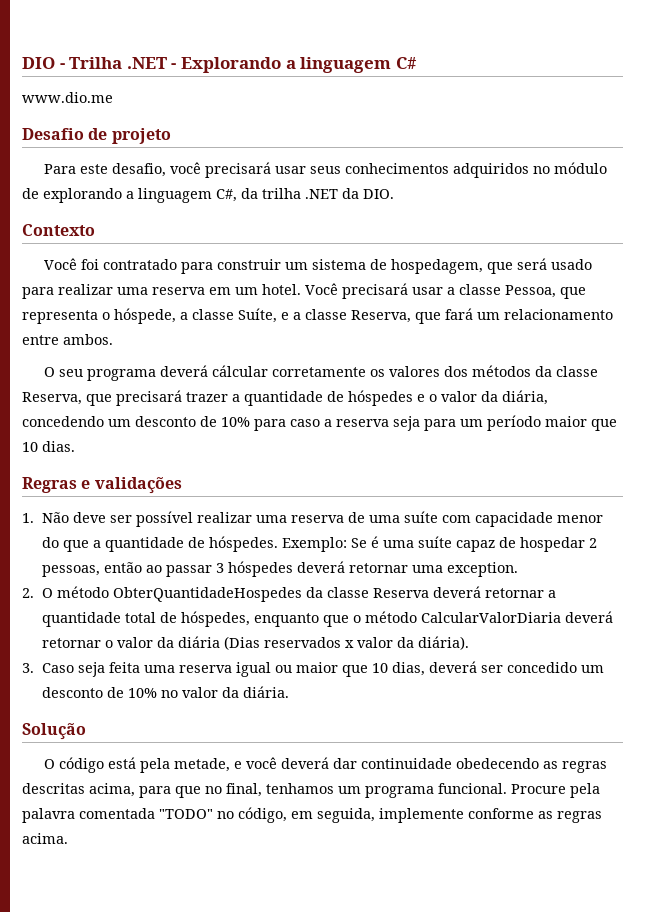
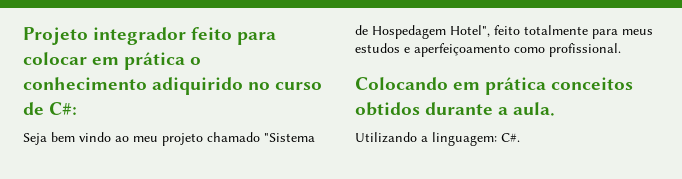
- DIO - Trilha .NET - Explorando a linguagem C#
- www.dio.me
- Desafio de projeto
- Para este desafio, você precisará usar seus conhecimentos adquiridos no módulo de explorando a linguagem C#, da trilha .NET da DIO.
- Contexto
- Você foi contratado para construir um sistema de hospedagem, que será usado para realizar uma reserva em um hotel. Você precisará usar a classe Pessoa, que representa o hóspede, a classe Suíte, e a classe Reserva, que fará um relacionamento entre ambos.
- O seu programa deverá cálcular corretamente os valores dos métodos da classe Reserva, que precisará trazer a quantidade de hóspedes e o valor da diária, concedendo um desconto de 10% para caso a reserva seja para um período maior que 10 dias.
- Regras e validações
- 1. Não deve ser possível realizar uma reserva de uma suíte com capacidade menor do que a quantidade de hóspedes. Exemplo: Se é uma suíte capaz de hospedar 2 pessoas, então ao passar 3 hóspedes deverá retornar uma exception.
- 2. O método ObterQuantidadeHospedes da classe Reserva deverá retornar a quantidade total de hóspedes, enquanto que o método CalcularValorDiaria deverá retornar o valor da diária (Dias reservados x valor da diária).
- 3. Caso seja feita uma reserva igual ou maior que 10 dias, deverá ser concedido um desconto de 10% no valor da diária.
- Solução
- O código está pela metade, e você deverá dar continuidade obedecendo as regras descritas acima, para que no final, tenhamos um programa funcional. Procure pela palavra comentada "TODO" no código, em seguida, implemente conforme as regras acima.
+ Projeto integrador feito para colocar em prática o conhecimento adiquirido no curso de C#:
+ Seja bem vindo ao meu projeto chamado "Sistema de Hospedagem Hotel", feito totalmente para meus estudos e aperfeiçoamento como profissional.
+ Colocando em prática conceitos obtidos durante a aula.
+ Utilizando a linguagem: C#.

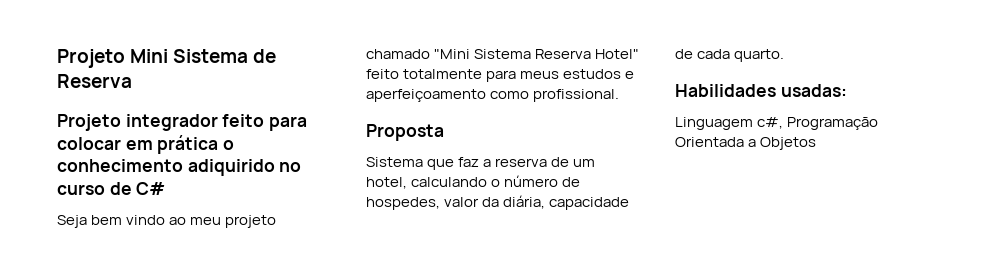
- Projeto integrador feito para colocar em prática o conhecimento adiquirido no curso de C#:
+ Projeto Mini Sistema de Reserva
+ Projeto integrador feito para colocar em prática o conhecimento adiquirido no curso de C#
- Seja bem vindo ao meu projeto chamado "Sistema de Hospedagem Hotel", feito totalmente para meus estudos e aperfeiçoamento como profissional.
+ Seja bem vindo ao meu projeto chamado "Mini Sistema Reserva Hotel" feito totalmente para meus estudos e aperfeiçoamento como profissional.
- Colocando em prática conceitos obtidos durante a aula.
- Utilizando a linguagem: C#.
+ Proposta
+ Sistema que faz a reserva de um hotel, calculando o número de hospedes, valor da diária, capacidade de cada quarto.
+ Habilidades usadas:
+ Linguagem c#, Programação Orientada a Objetos

